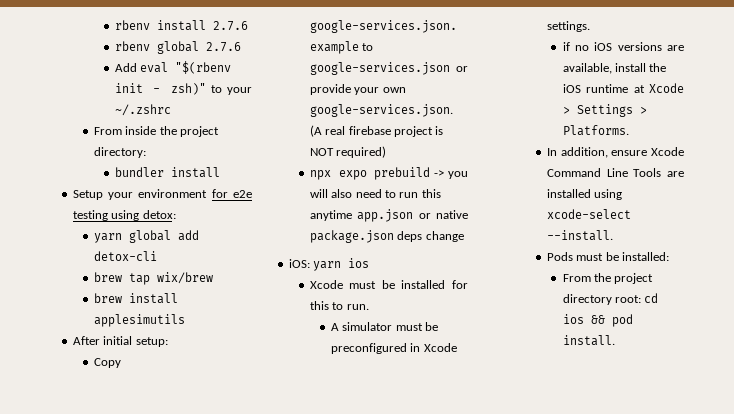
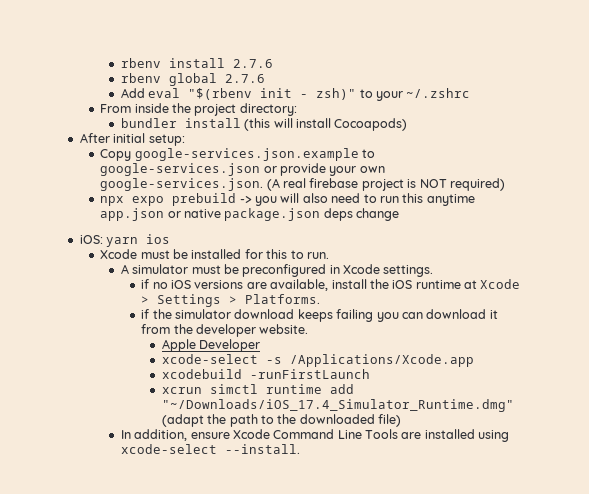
- bundler install
- Setup your environment for e2e testing using detox:
- yarn global add detox-cli
- brew tap wix/brew
- brew install applesimutils
+ bundler install (this will install Cocoapods)
+ if the simulator download keeps failing you can download it from the developer website.
+ Apple Developer
+ xcode-select -s /Applications/Xcode.app
+ xcodebuild -runFirstLaunch
+ xcrun simctl runtime add "~/Downloads/iOS_17.4_Simulator_Runtime.dmg" (adapt the path to the downloaded file)
- Pods must be installed:
- From the project directory root: cd ios && pod install.

